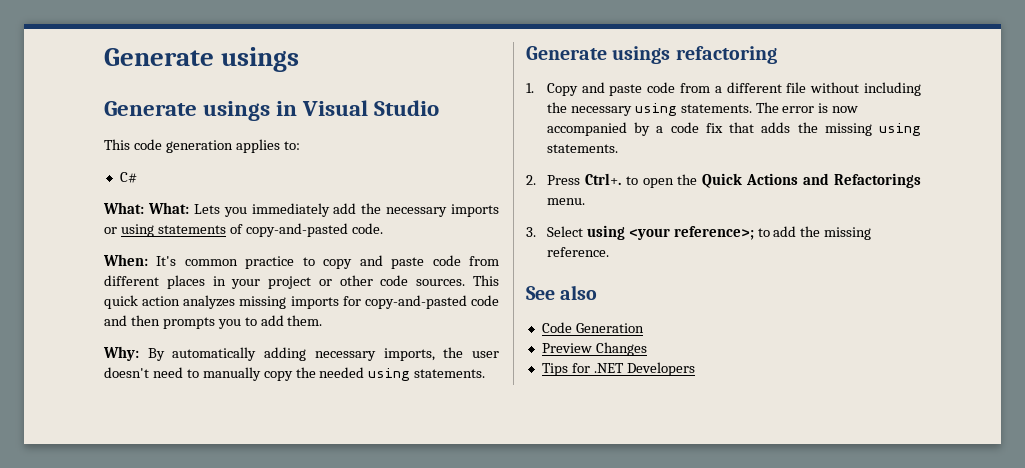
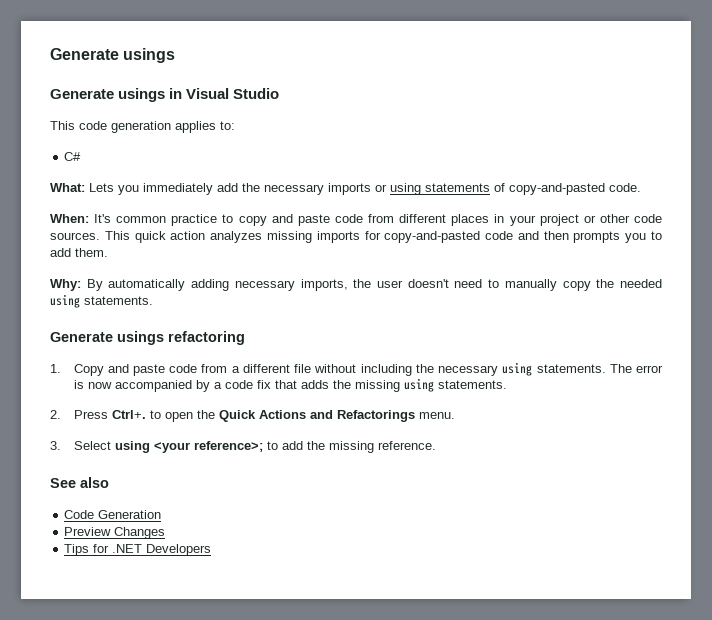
- What: What: Lets you immediately add the necessary imports or using statements of copy-and-pasted code.
+ What: Lets you immediately add the necessary imports or using statements of copy-and-pasted code.

